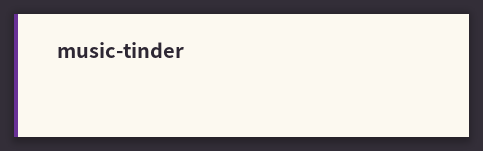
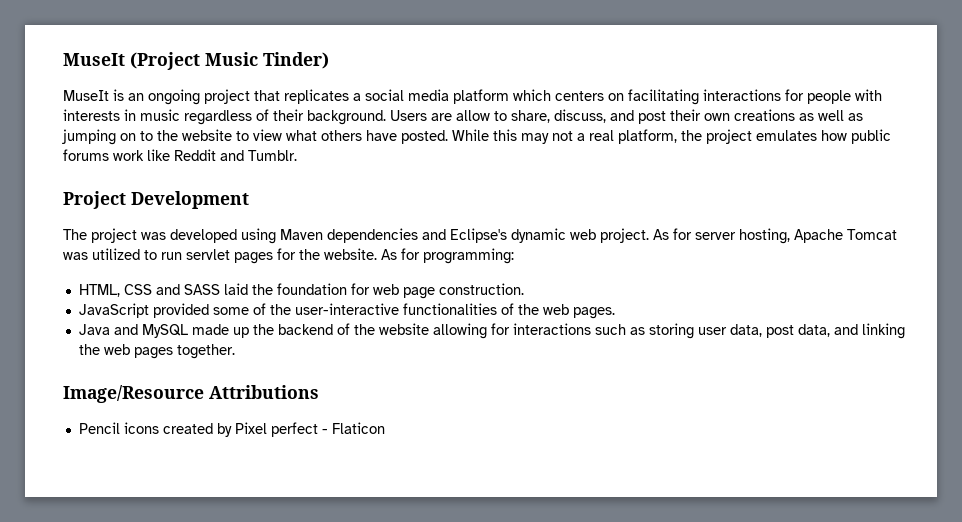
- music-tinder
+ MuseIt (Project Music Tinder)
+ MuseIt is an ongoing project that replicates a social media platform which centers on facilitating interactions for people with interests in music regardless of their background. Users are allow to share, discuss, and post their own creations as well as jumping on to the website to view what others have posted. While this may not a real platform, the project emulates how public forums work like Reddit and Tumblr.
+ Project Development
+ The project was developed using Maven dependencies and Eclipse's dynamic web project. As for server hosting, Apache Tomcat was utilized to run servlet pages for the website. As for programming:
+ HTML, CSS and SASS laid the foundation for web page construction.
+ JavaScript provided some of the user-interactive functionalities of the web pages.
+ Java and MySQL made up the backend of the website allowing for interactions such as storing user data, post data, and linking the web pages together.
+ Image/Resource Attributions
+ Pencil icons created by Pixel perfect - Flaticon

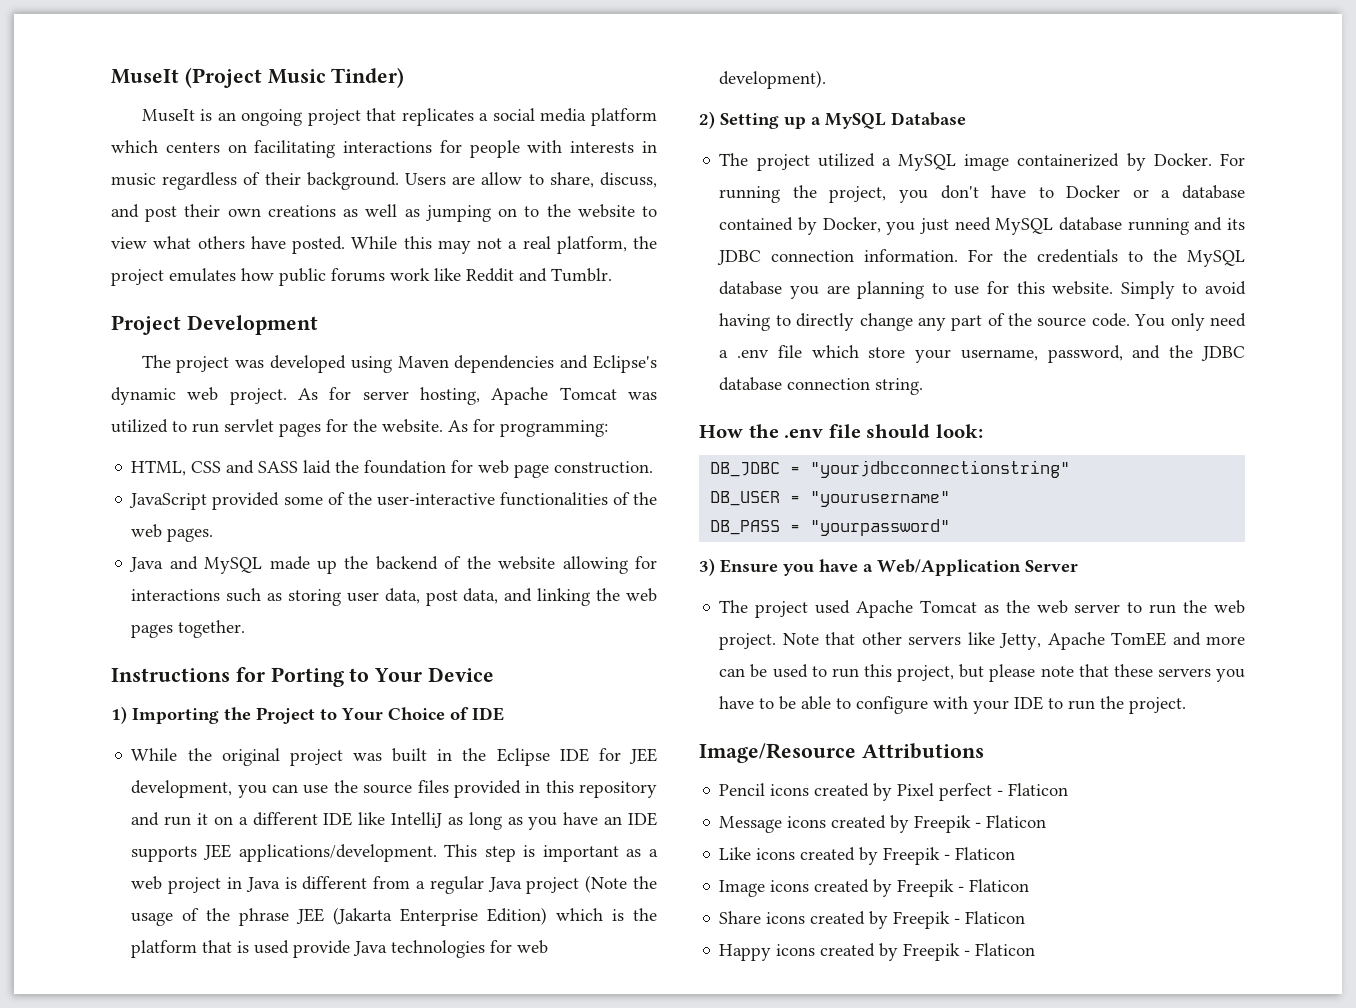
+ Instructions for Porting to Your Device
+ 1) Importing the Project to Your Choice of IDE
+ While the original project was built in the Eclipse IDE for JEE development, you can use the source files provided in this repository and run it on a different IDE like IntelliJ as long as you have an IDE supports JEE applications/development. This step is important as a web project in Java is different from a regular Java project (Note the usage of the phrase JEE (Jakarta Enterprise Edition) which is the platform that is used provide Java technologies for web development).
+ 2) Setting up a MySQL Database
+ The project utilized a MySQL image containerized by Docker. For running the project, you don't have to Docker or a database contained by Docker, you just need MySQL database running and its JDBC connection information. For the credentials to the MySQL database you are planning to use for this website. Simply to avoid having to directly change any part of the source code. You only need a .env file which store your username, password, and the JDBC database connection string.
+ How the .env file should look:
+ DB_JDBC = "yourjdbcconnectionstring"
+ DB_USER = "yourusername"
+ DB_PASS = "yourpassword"
+ 3) Ensure you have a Web/Application Server
+ The project used Apache Tomcat as the web server to run the web project. Note that other servers like Jetty, Apache TomEE and more can be used to run this project, but please note that these servers you have to be able to configure with your IDE to run the project.
+ Message icons created by Freepik - Flaticon
+ Like icons created by Freepik - Flaticon
+ Image icons created by Freepik - Flaticon
+ Share icons created by Freepik - Flaticon
+ Happy icons created by Freepik - Flaticon

